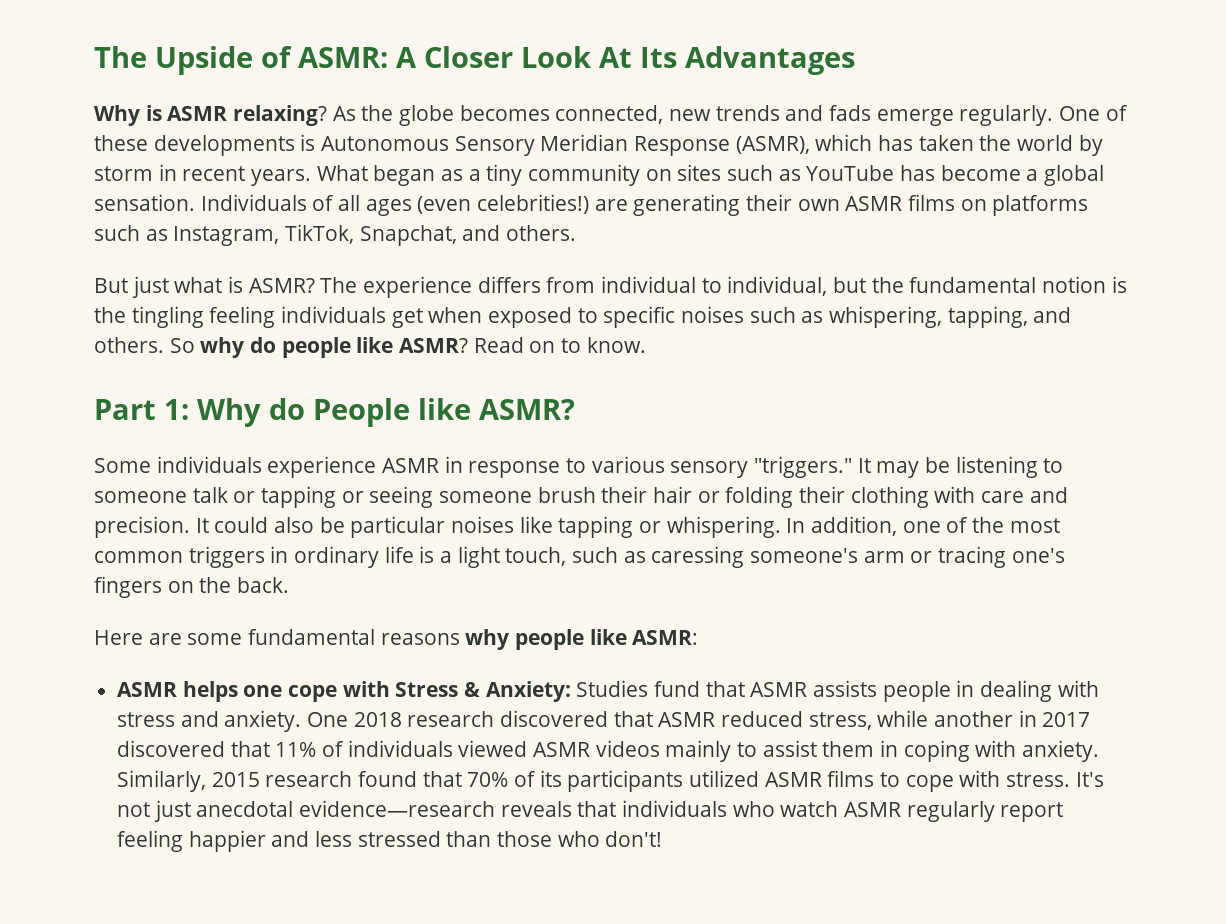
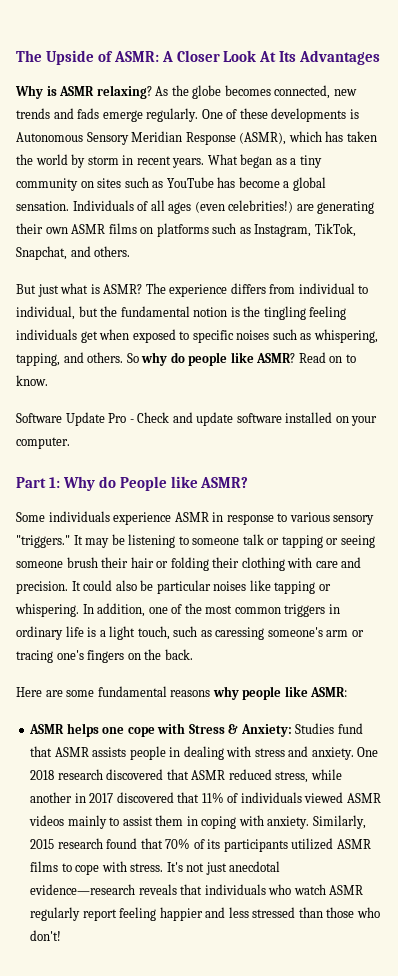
+ Software Update Pro - Check and update software installed on your computer.

